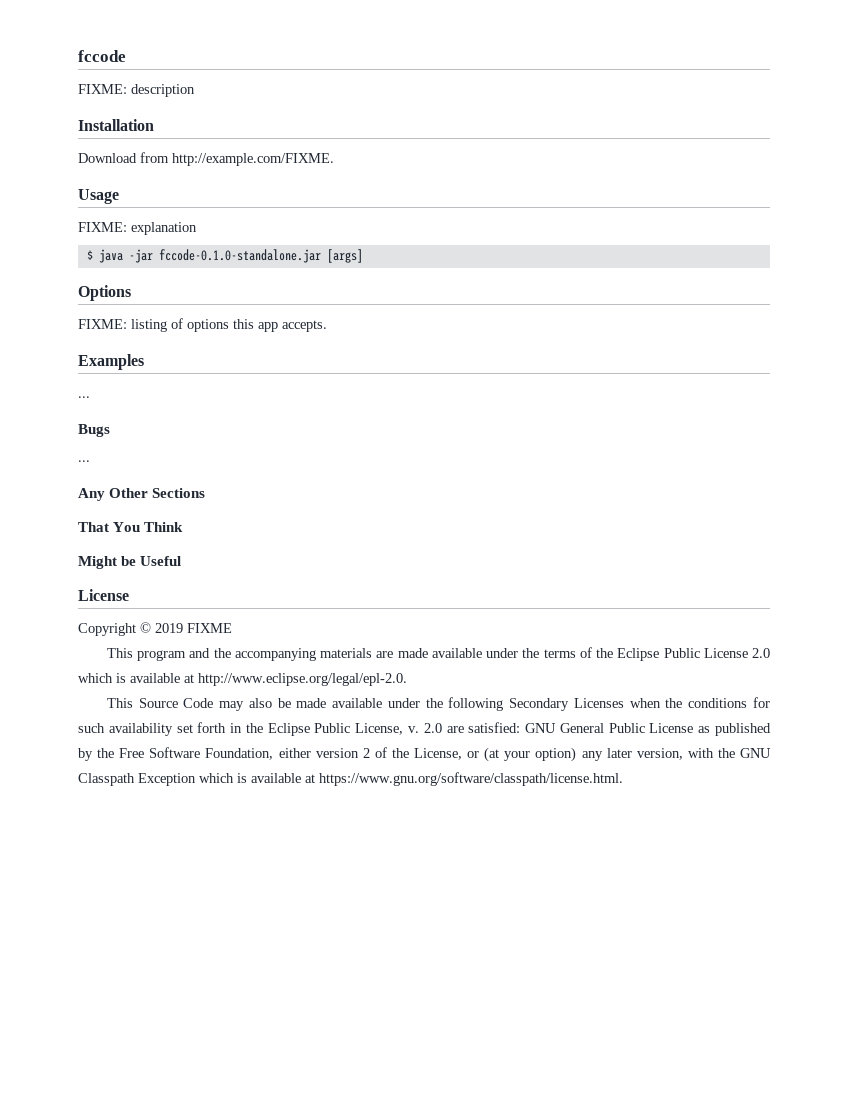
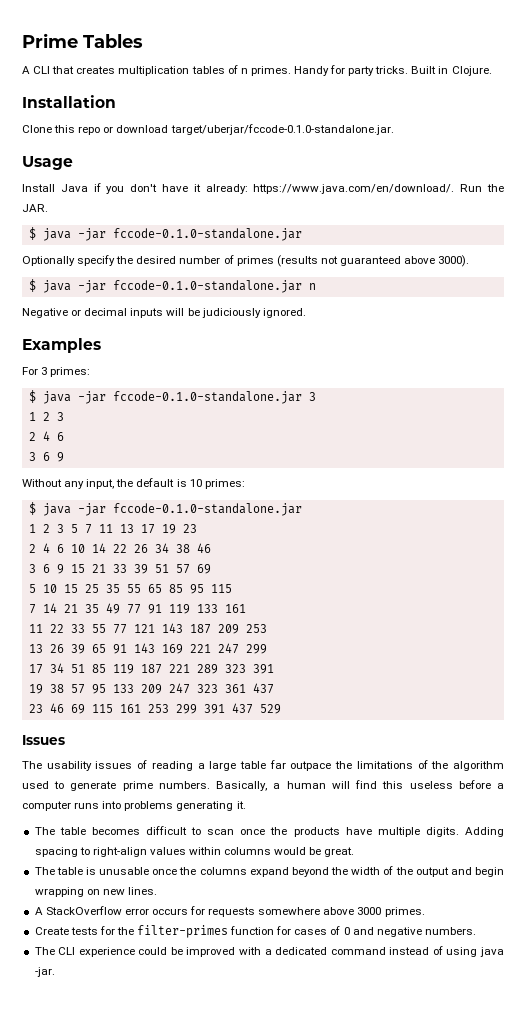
- fccode
- FIXME: description
+ Prime Tables
+ A CLI that creates multiplication tables of n primes. Handy for party tricks. Built in Clojure.
  Installation
- Download from http://example.com/FIXME.
+ Clone this repo or download target/uberjar/fccode-0.1.0-standalone.jar.
  Usage
- FIXME: explanation
- $ java -jar fccode-0.1.0-standalone.jar [args]
- Options
- FIXME: listing of options this app accepts.
+ Install Java if you don't have it already: https://www.java.com/en/download/. Run the JAR.
+ $ java -jar fccode-0.1.0-standalone.jar
+ Optionally specify the desired number of primes (results not guaranteed above 3000).
+ $ java -jar fccode-0.1.0-standalone.jar n
+ Negative or decimal inputs will be judiciously ignored.
  Examples
- ...
- Bugs
- ...
- Any Other Sections
- That You Think
- Might be Useful
- License
- Copyright © 2019 FIXME
- This program and the accompanying materials are made available under the terms of the Eclipse Public License 2.0 which is available at http://www.eclipse.org/legal/epl-2.0.
- This Source Code may also be made available under the following Secondary Licenses when the conditions for such availability set forth in the Eclipse Public License, v. 2.0 are satisfied: GNU General Public License as published by the Free Software Foundation, either version 2 of the License, or (at your option) any later version, with the GNU Classpath Exception which is available at https://www.gnu.org/software/classpath/license.html.
+ For 3 primes:
+ $ java -jar fccode-0.1.0-standalone.jar 3
+ 1 2 3
+ 2 4 6
+ 3 6 9
+ Without any input, the default is 10 primes:
+ $ java -jar fccode-0.1.0-standalone.jar
+ 1 2 3 5 7 11 13 17 19 23
+ 2 4 6 10 14 22 26 34 38 46
+ 3 6 9 15 21 33 39 51 57 69
+ 5 10 15 25 35 55 65 85 95 115
+ 7 14 21 35 49 77 91 119 133 161
+ 11 22 33 55 77 121 143 187 209 253
+ 13 26 39 65 91 143 169 221 247 299
+ 17 34 51 85 119 187 221 289 323 391
+ 19 38 57 95 133 209 247 323 361 437
+ 23 46 69 115 161 253 299 391 437 529
+ Issues
+ The usability issues of reading a large table far outpace the limitations of the algorithm used to generate prime numbers. Basically, a human will find this useless before a computer runs into problems generating it.
+ The table becomes difficult to scan once the products have multiple digits. Adding spacing to right-align values within columns would be great.
+ The table is unusable once the columns expand beyond the width of the output and begin wrapping on new lines.
+ A StackOverflow error occurs for requests somewhere above 3000 primes.
+ Create tests for the filter-primes function for cases of 0 and negative numbers.
+ The CLI experience could be improved with a dedicated command instead of using java -jar.

